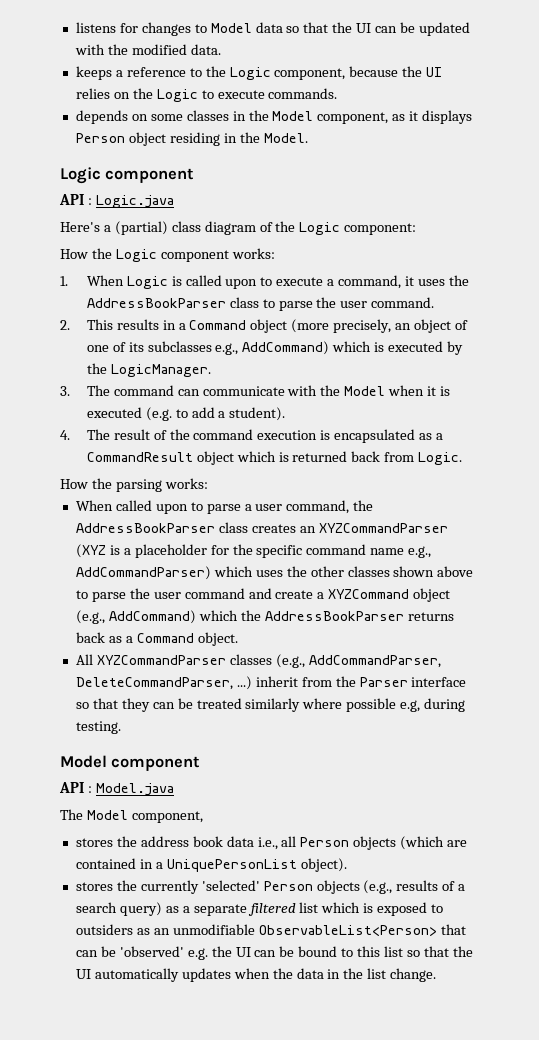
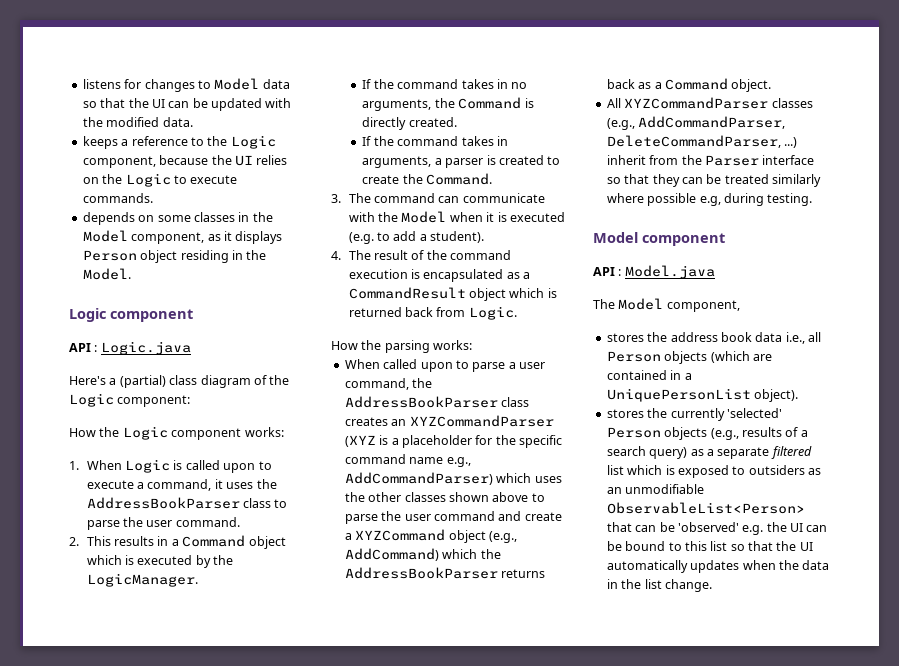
- 2. This results in a Command object (more precisely, an object of one of its subclasses e.g., AddCommand) which is executed by the LogicManager.
+ 2. This results in a Command object which is executed by the LogicManager.
+ If the command takes in no arguments, the Command is directly created.
+ If the command takes in arguments, a parser is created to create the Command.

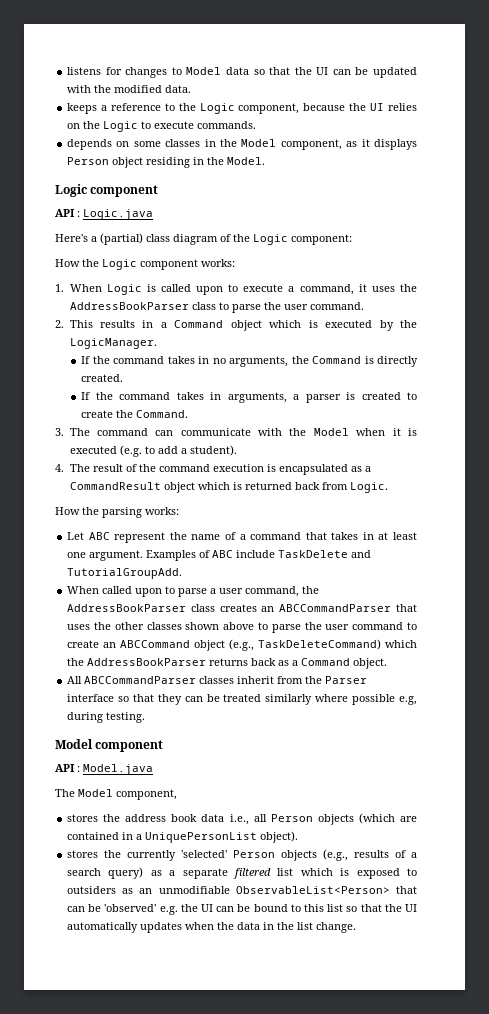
+ Let ABC represent the name of a command that takes in at least one argument. Examples of ABC include TaskDelete and TutorialGroupAdd.
- When called upon to parse a user command, the AddressBookParser class creates an XYZCommandParser (XYZ is a placeholder for the specific command name e.g., AddCommandParser) which uses the other classes shown above to parse the user command and create a XYZCommand object (e.g., AddCommand) which the AddressBookParser returns back as a Command object.
+ When called upon to parse a user command, the AddressBookParser class creates an ABCCommandParser that uses the other classes shown above to parse the user command to create an ABCCommand object (e.g., TaskDeleteCommand) which the AddressBookParser returns back as a Command object.
- All XYZCommandParser classes (e.g., AddCommandParser, DeleteCommandParser, ...) inherit from the Parser interface so that they can be treated similarly where possible e.g, during testing.
+ All ABCCommandParser classes inherit from the Parser interface so that they can be treated similarly where possible e.g, during testing.

